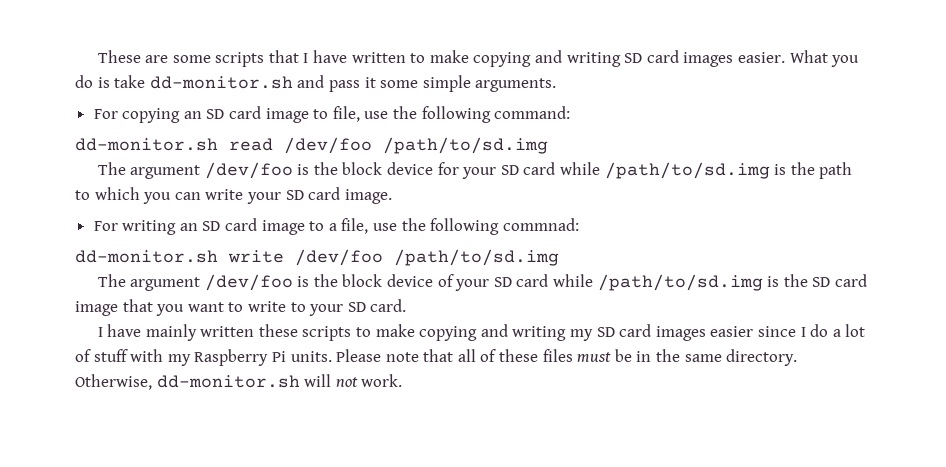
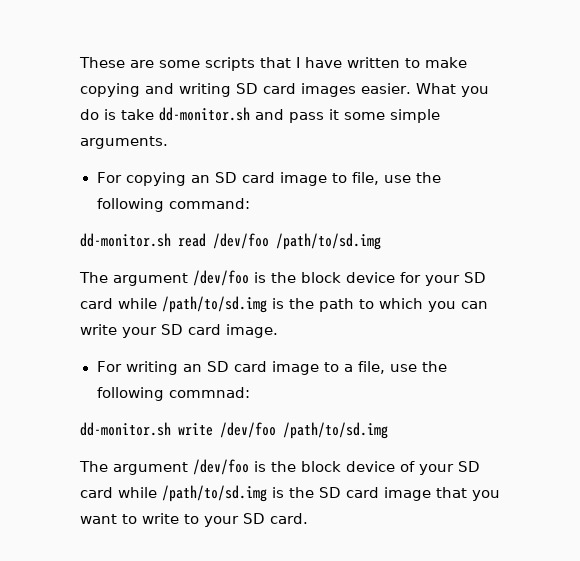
- I have mainly written these scripts to make copying and writing my SD card images easier since I do a lot of stuff with my Raspberry Pi units. Please note that all of these files must be in the same directory. Otherwise, dd-monitor.sh will not work.

